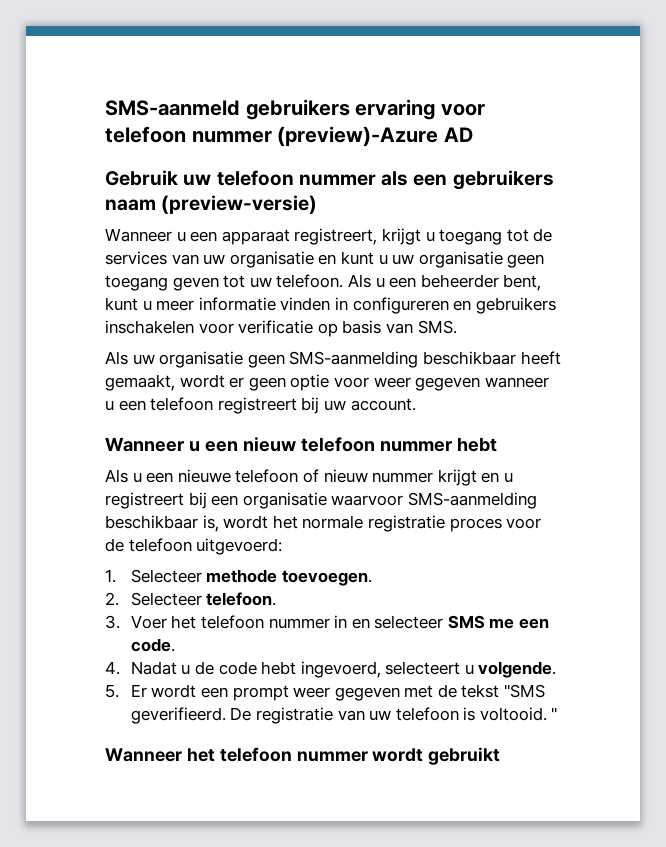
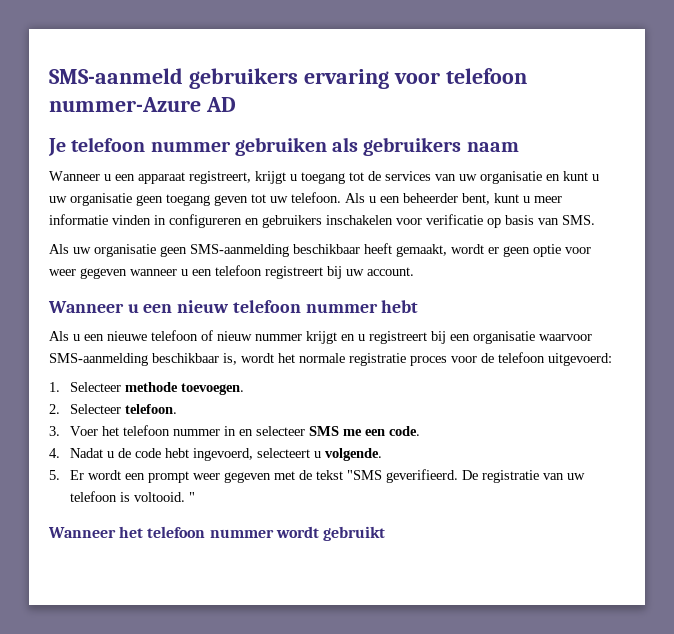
- SMS-aanmeld gebruikers ervaring voor telefoon nummer (preview)-Azure AD
+ SMS-aanmeld gebruikers ervaring voor telefoon nummer-Azure AD
- Gebruik uw telefoon nummer als een gebruikers naam (preview-versie)
+ Je telefoon nummer gebruiken als gebruikers naam

